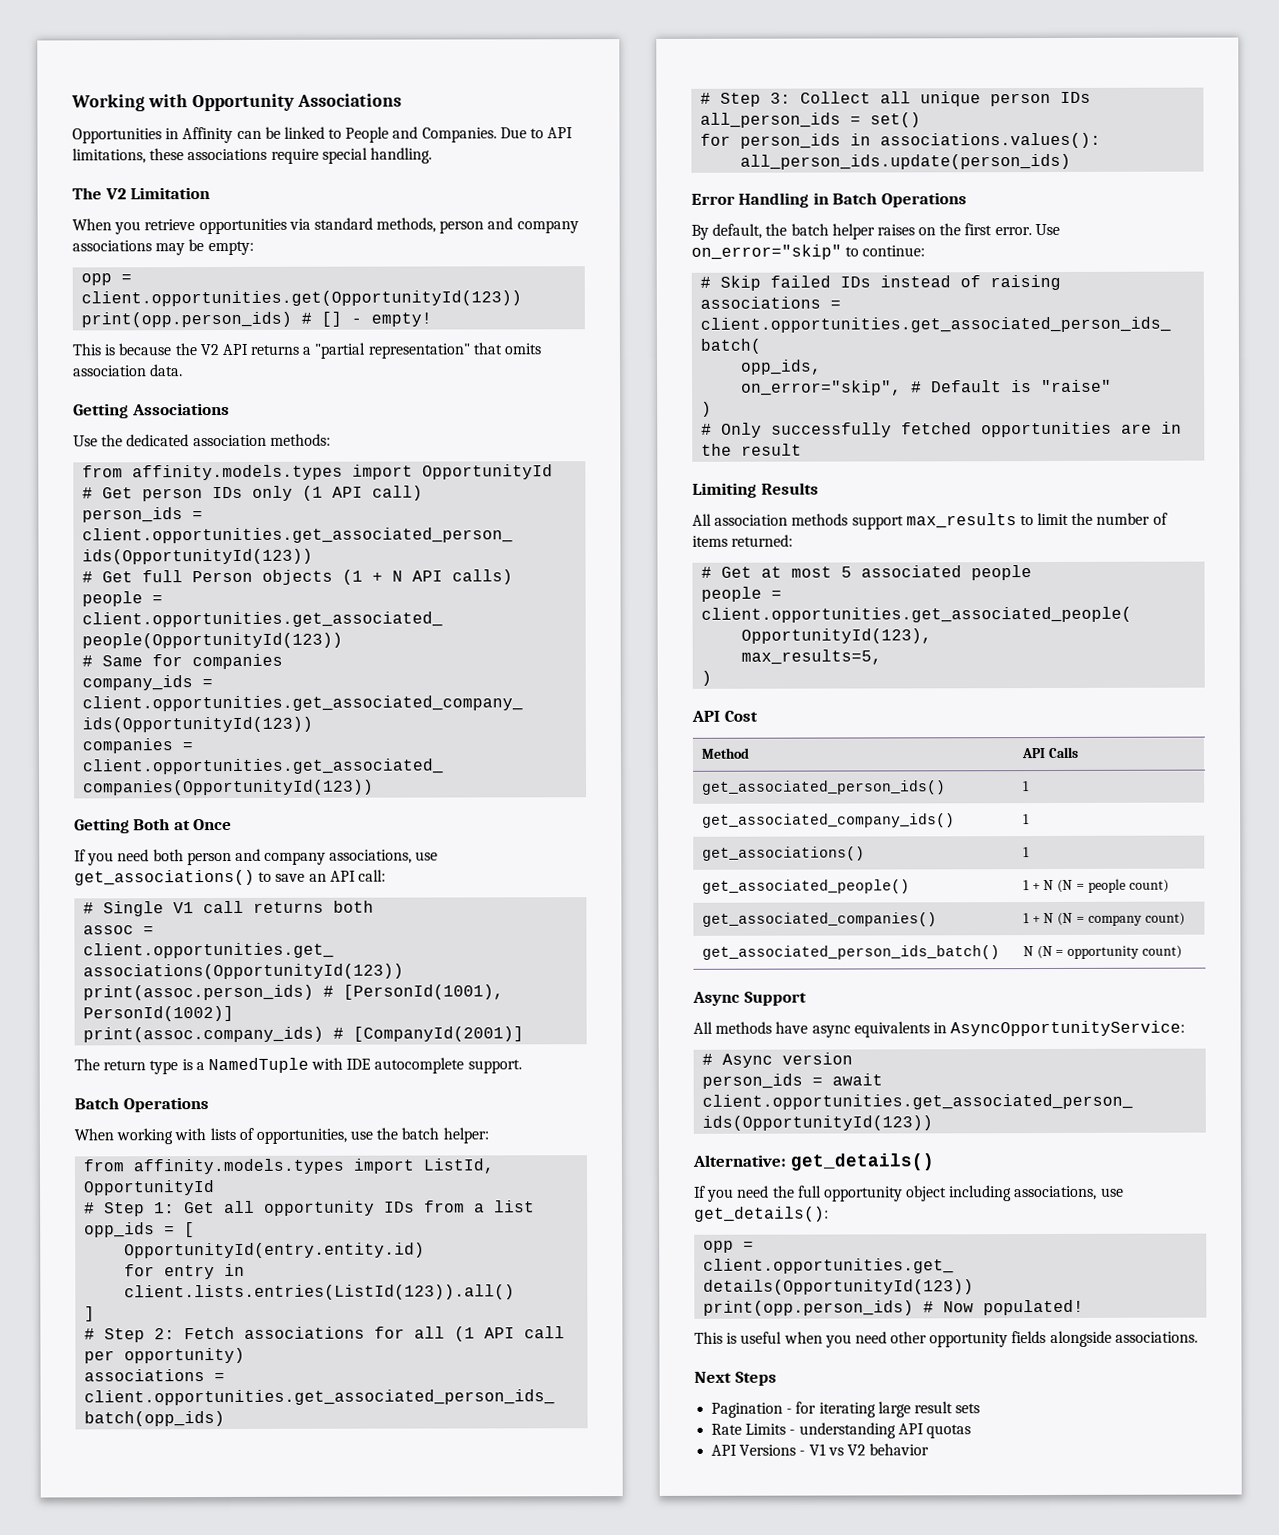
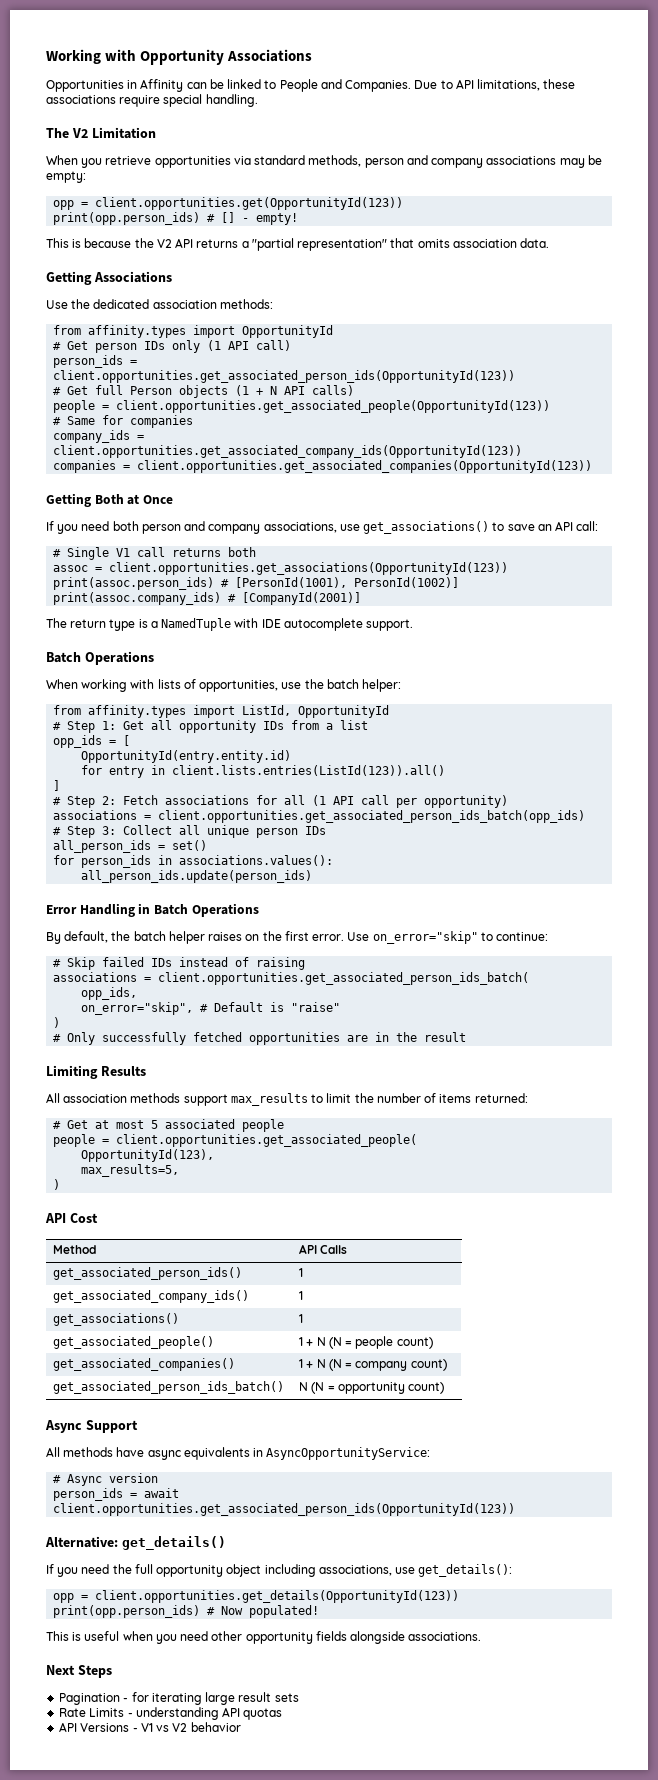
- from affinity.models.types import OpportunityId
+ from affinity.types import OpportunityId
- from affinity.models.types import ListId, OpportunityId
+ from affinity.types import ListId, OpportunityId

